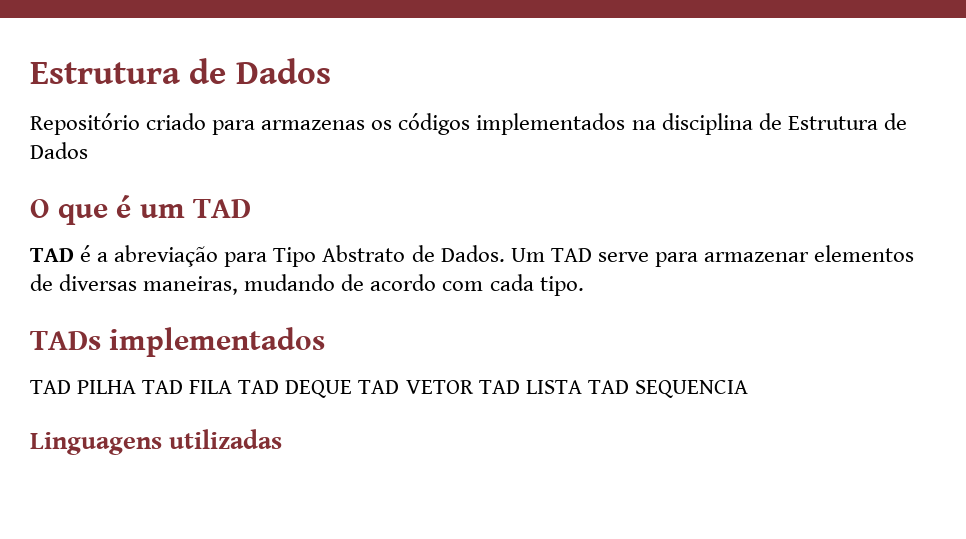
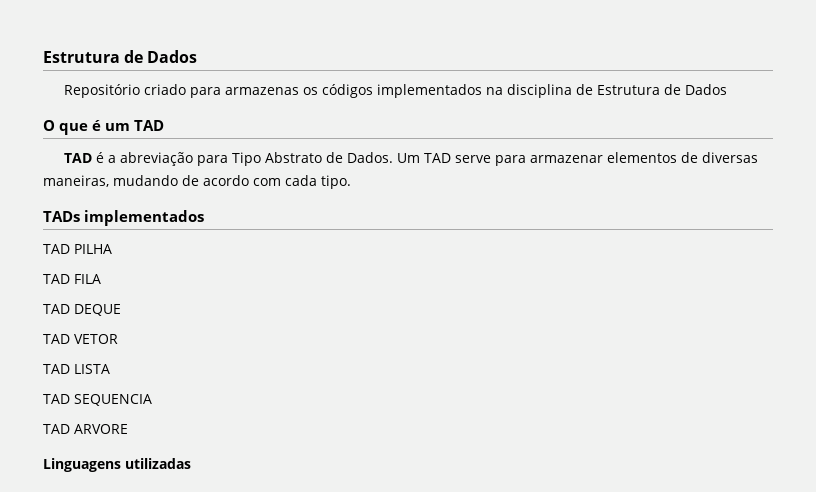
- TAD PILHA TAD FILA TAD DEQUE TAD VETOR TAD LISTA TAD SEQUENCIA
+ TAD PILHA
+ TAD FILA
+ TAD DEQUE
+ TAD VETOR
+ TAD LISTA
+ TAD SEQUENCIA
+ TAD ARVORE

